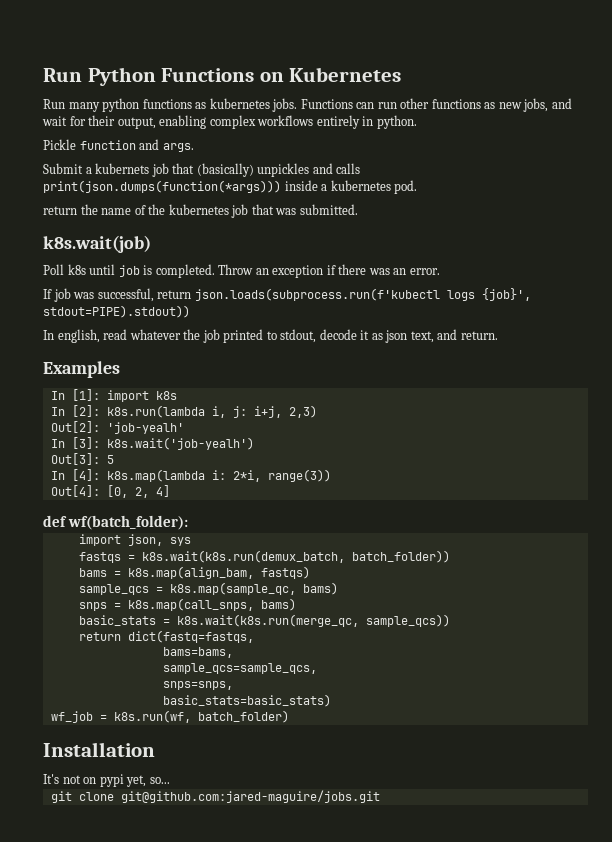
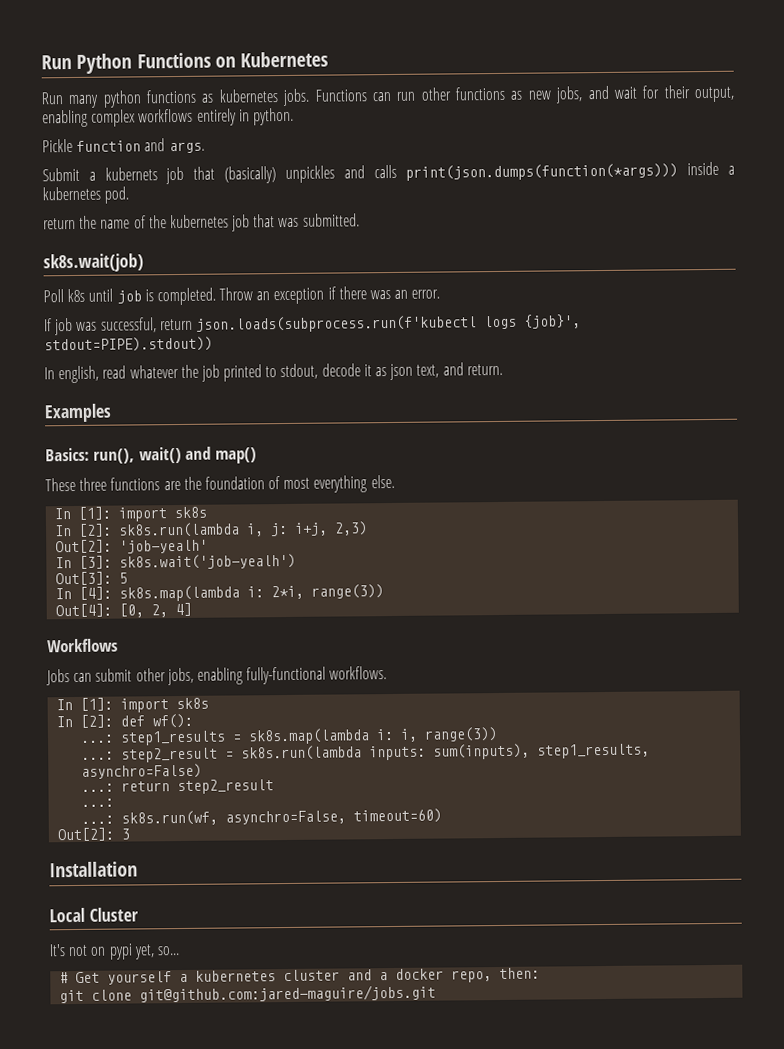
- k8s.wait(job)
+ sk8s.wait(job)
- In [1]: import k8s
- In [2]: k8s.run(lambda i, j: i+j, 2,3)
+ Basics: run(), wait() and map()
+ These three functions are the foundation of most everything else.
+ In [1]: import sk8s
+ In [2]: sk8s.run(lambda i, j: i+j, 2,3)
- In [3]: k8s.wait('job-yealh')
+ In [3]: sk8s.wait('job-yealh')
- In [4]: k8s.map(lambda i: 2*i, range(3))
+ In [4]: sk8s.map(lambda i: 2*i, range(3))
- def wf(batch_folder):
- import json, sys
- fastqs = k8s.wait(k8s.run(demux_batch, batch_folder))
- bams = k8s.map(align_bam, fastqs)
- sample_qcs = k8s.map(sample_qc, bams)
- snps = k8s.map(call_snps, bams)
- basic_stats = k8s.wait(k8s.run(merge_qc, sample_qcs))
- return dict(fastq=fastqs,
- bams=bams,
- sample_qcs=sample_qcs,
- snps=snps,
- basic_stats=basic_stats)
- wf_job = k8s.run(wf, batch_folder)
+ Workflows
+ Jobs can submit other jobs, enabling fully-functional workflows.
+ In [1]: import sk8s
+ In [2]: def wf():
+ ...: step1_results = sk8s.map(lambda i: i, range(3))
+ ...: step2_result = sk8s.run(lambda inputs: sum(inputs), step1_results, asynchro=False)
+ ...: return step2_result
+ ...:
+ ...: sk8s.run(wf, asynchro=False, timeout=60)
+ Out[2]: 3
+ Local Cluster
+ # Get yourself a kubernetes cluster and a docker repo, then:

